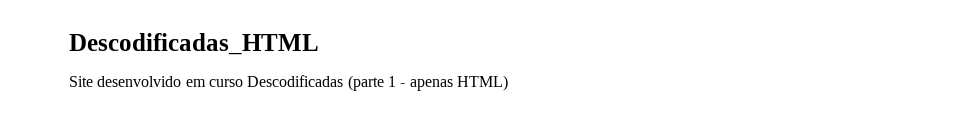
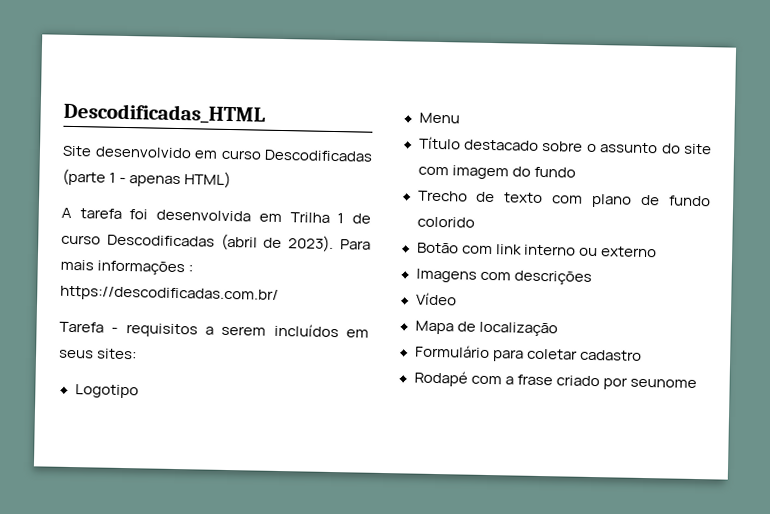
+ A tarefa foi desenvolvida em Trilha 1 de curso Descodificadas (abril de 2023). Para mais informações : https://descodificadas.com.br/
+ Tarefa - requisitos a serem incluídos em seus sites:
+ Logotipo
+ Menu
+ Título destacado sobre o assunto do site com imagem do fundo
+ Trecho de texto com plano de fundo colorido
+ Botão com link interno ou externo
+ Imagens com descrições
+ Vídeo
+ Mapa de localização
+ Formulário para coletar cadastro
+ Rodapé com a frase criado por seunome

